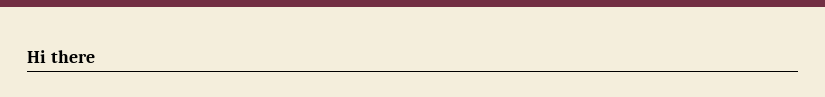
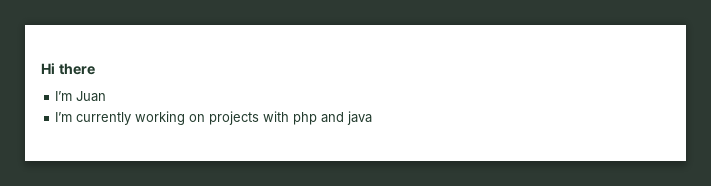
+ I’m Juan
+ I’m currently working on projects with php and java

